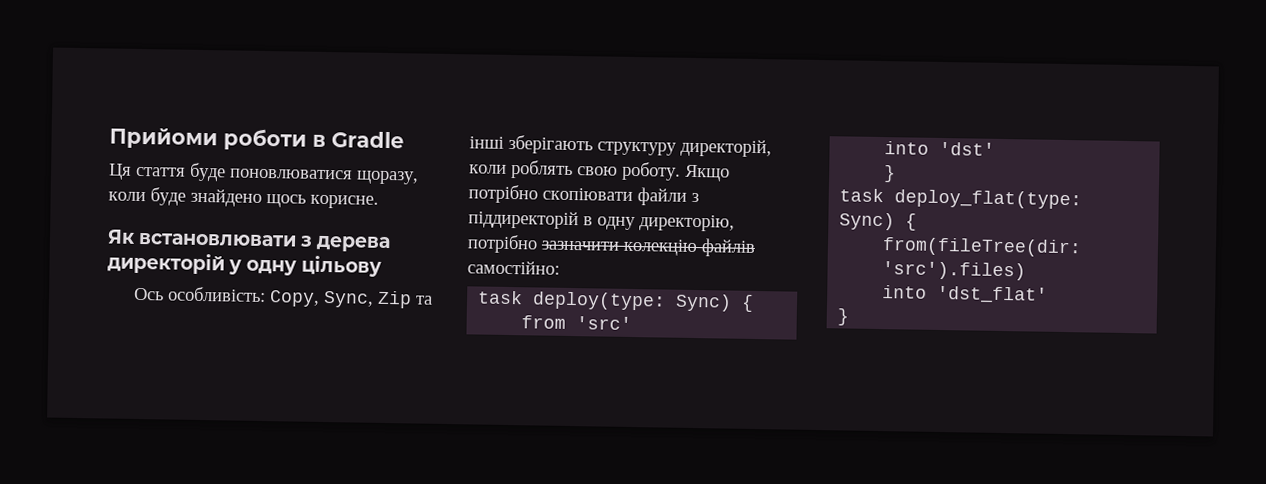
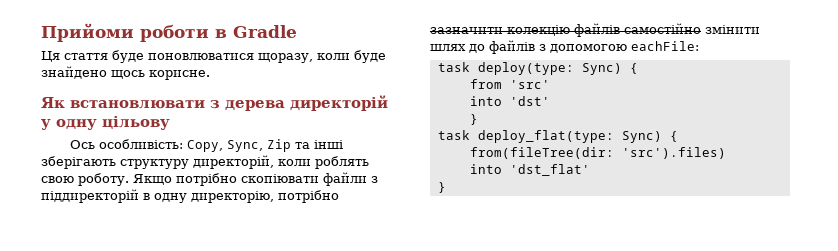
- Якщо потрібно скопіювати файли з піддиректорій в одну директорію, потрібно зазначити колекцію файлів самостійно:
+ Якщо потрібно скопіювати файли з піддиректорій в одну директорію, потрібно зазначити колекцію файлів самостійно змінити шлях до файлів з допомогою eachFile:

